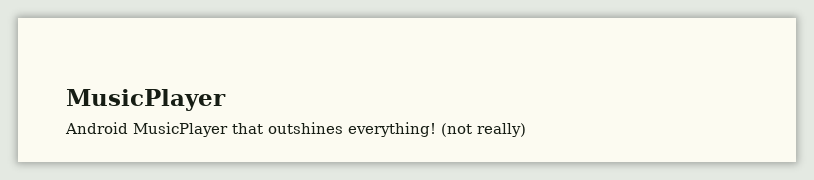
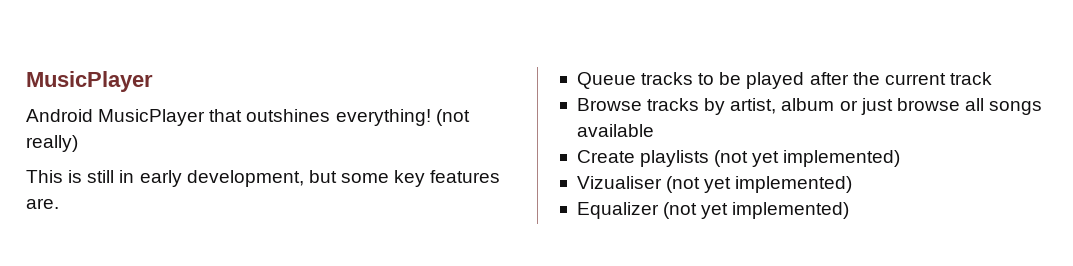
+ This is still in early development, but some key features are.
+ Queue tracks to be played after the current track
+ Browse tracks by artist, album or just browse all songs available
+ Create playlists (not yet implemented)
+ Vizualiser (not yet implemented)
+ Equalizer (not yet implemented)

